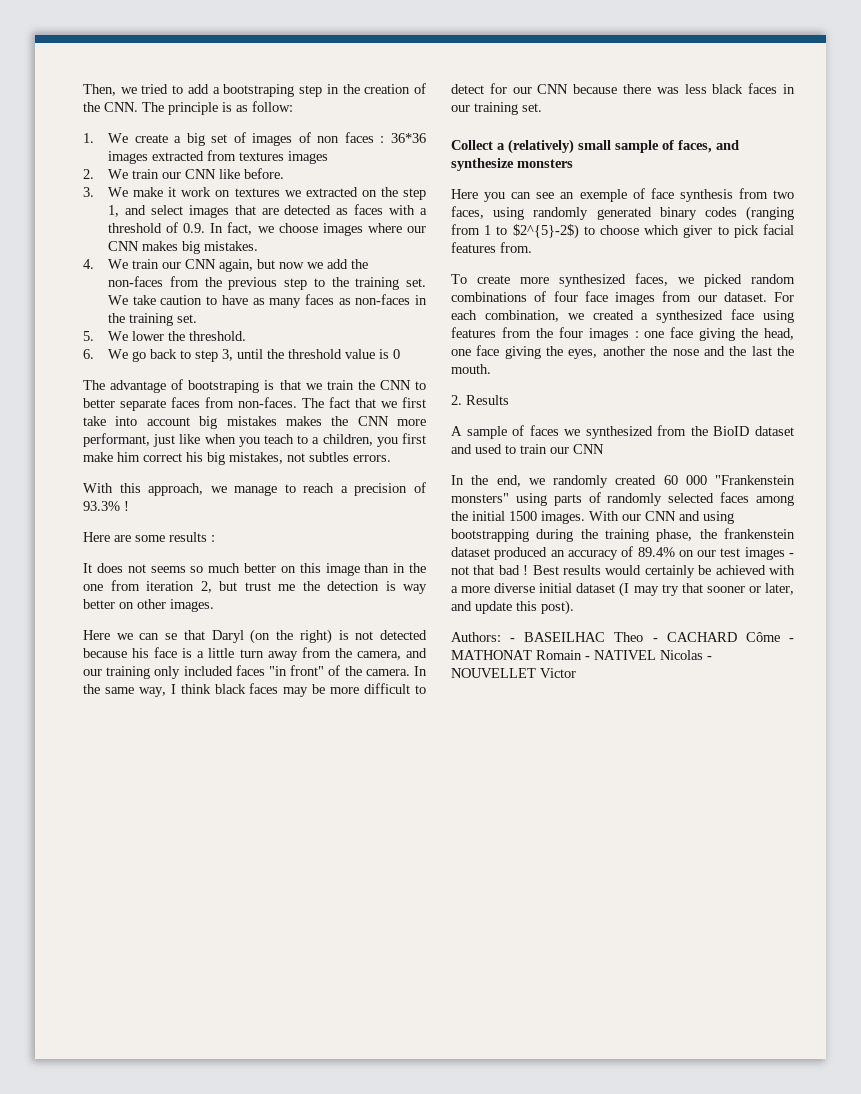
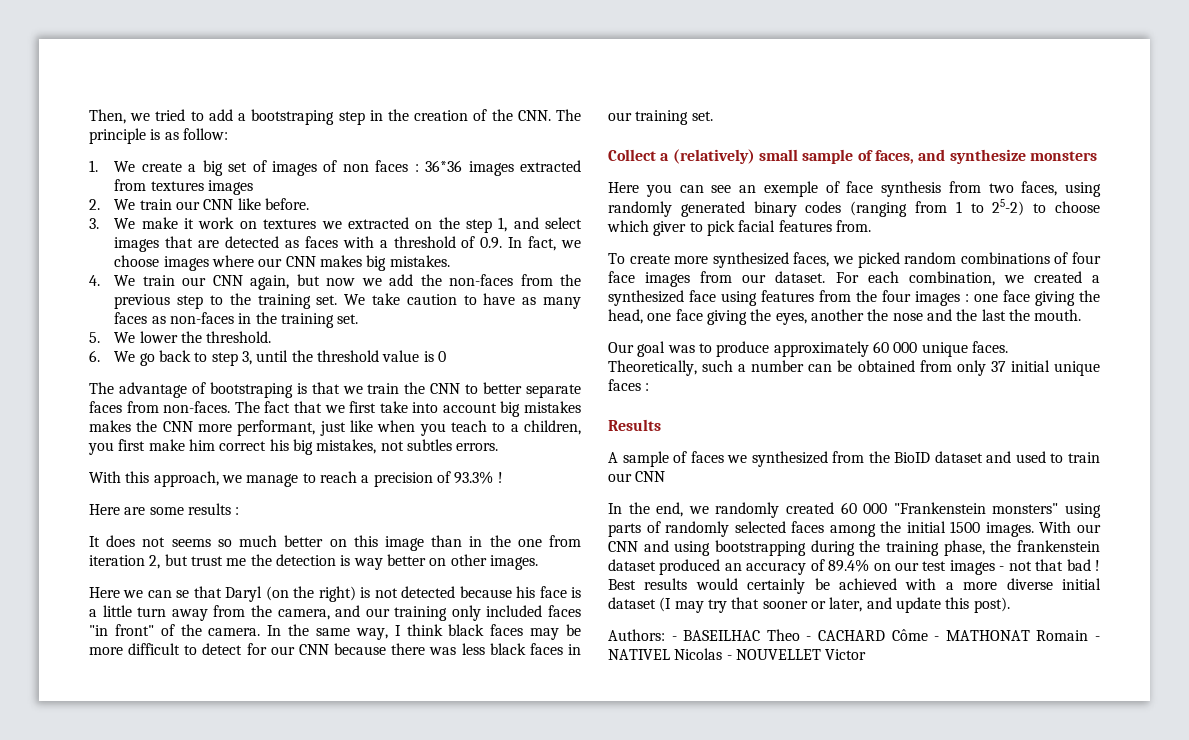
- Here you can see an exemple of face synthesis from two faces, using randomly generated binary codes (ranging from 1 to $2^{5}-2$) to choose which giver to pick facial features from.
+ Here you can see an exemple of face synthesis from two faces, using randomly generated binary codes (ranging from 1 to 25-2) to choose which giver to pick facial features from.
- 2. Results
+ Our goal was to produce approximately 60 000 unique faces. Theoretically, such a number can be obtained from only 37 initial unique faces :
+ Results

